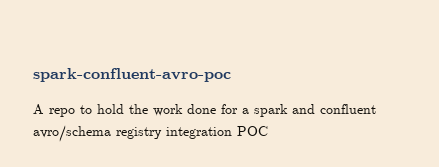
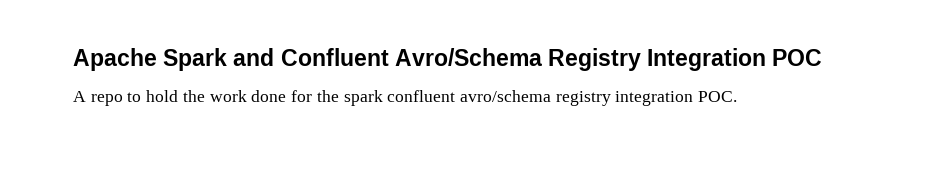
- spark-confluent-avro-poc
+ Apache Spark and Confluent Avro/Schema Registry Integration POC
- A repo to hold the work done for a spark and confluent avro/schema registry integration POC
+ A repo to hold the work done for the spark confluent avro/schema registry integration POC.

